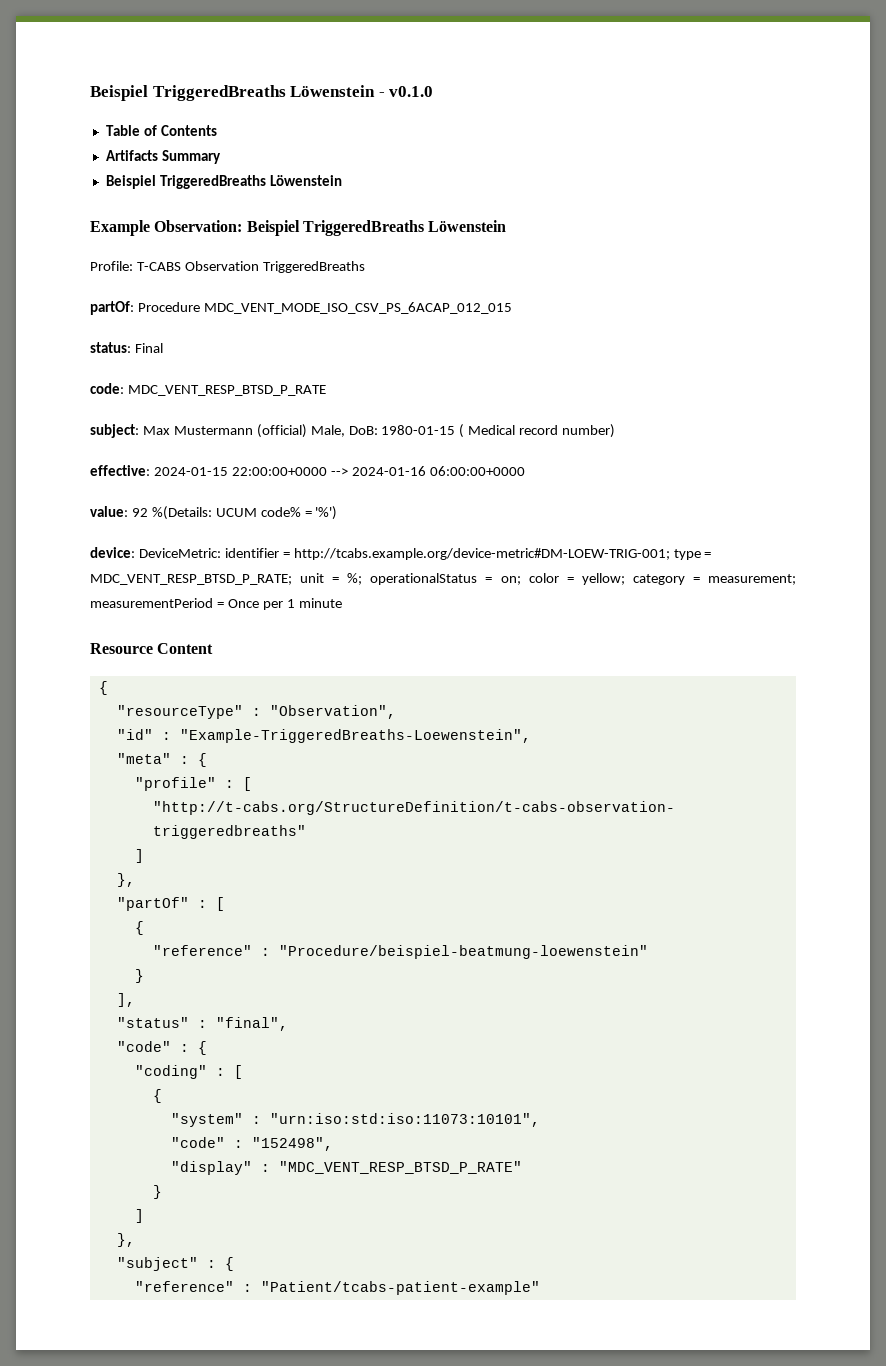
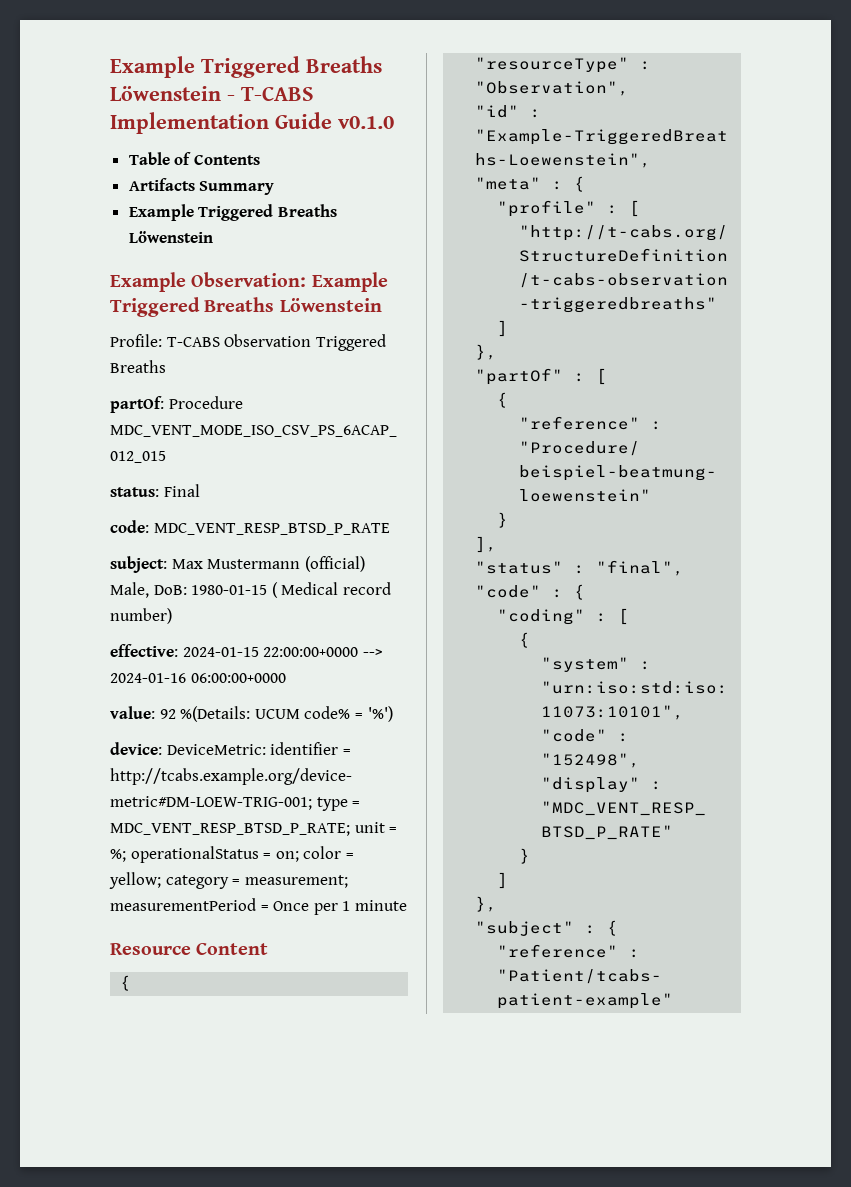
- Beispiel TriggeredBreaths Löwenstein - v0.1.0
+ Example Triggered Breaths Löwenstein - T-CABS Implementation Guide v0.1.0
  Artifacts Summary
- Beispiel TriggeredBreaths Löwenstein
+ Example Triggered Breaths Löwenstein
- Example Observation: Beispiel TriggeredBreaths Löwenstein
+ Example Observation: Example Triggered Breaths Löwenstein
- Profile: T-CABS Observation TriggeredBreaths
+ Profile: T-CABS Observation Triggered Breaths

